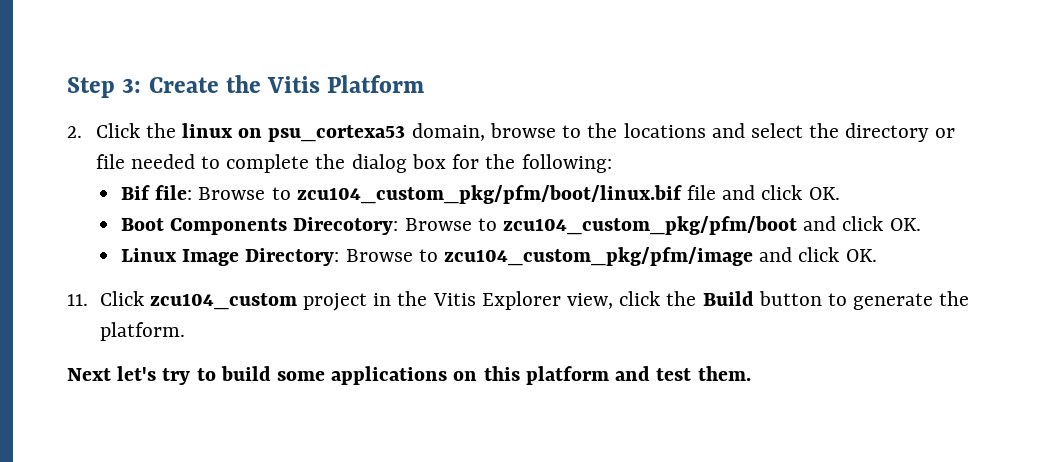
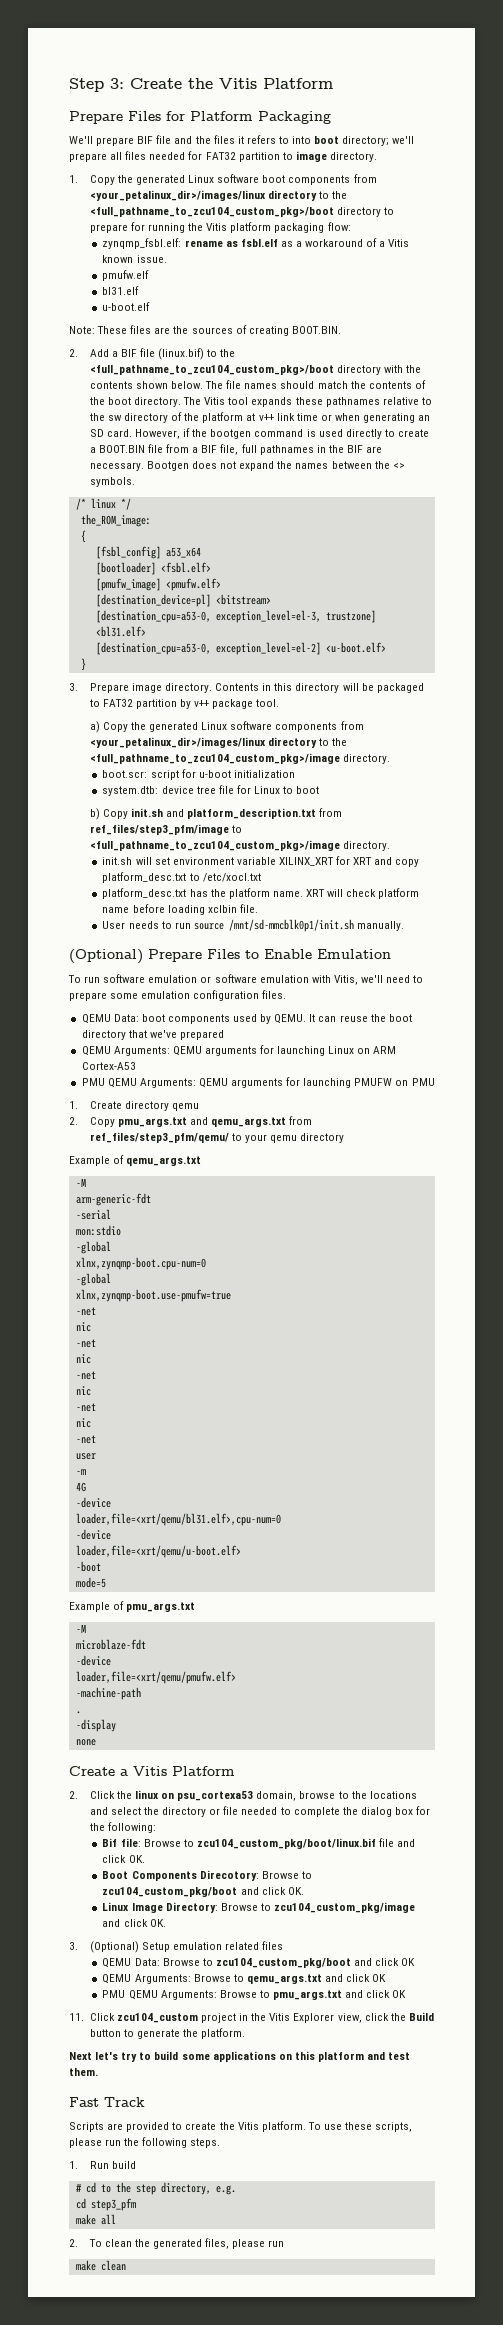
+ Prepare Files for Platform Packaging
+ We'll prepare BIF file and the files it refers to into boot directory; we'll prepare all files needed for FAT32 partition to image directory.
+ 1. Copy the generated Linux software boot components from <your_petalinux_dir>/images/linux directory to the <full_pathname_to_zcu104_custom_pkg>/boot directory to prepare for running the Vitis platform packaging flow:
+ zynqmp_fsbl.elf: rename as fsbl.elf as a workaround of a Vitis known issue.
+ pmufw.elf
+ bl31.elf
+ u-boot.elf
+ Note: These files are the sources of creating BOOT.BIN.
+ 2. Add a BIF file (linux.bif) to the <full_pathname_to_zcu104_custom_pkg>/boot directory with the contents shown below. The file names should match the contents of the boot directory. The Vitis tool expands these pathnames relative to the sw directory of the platform at v++ link time or when generating an SD card. However, if the bootgen command is used directly to create a BOOT.BIN file from a BIF file, full pathnames in the BIF are necessary. Bootgen does not expand the names between the <> symbols.
+ /* linux */
+ the_ROM_image:
+ {
+ [fsbl_config] a53_x64
+ [bootloader] <fsbl.elf>
+ [pmufw_image] <pmufw.elf>
+ [destination_device=pl] <bitstream>
+ [destination_cpu=a53-0, exception_level=el-3, trustzone] <bl31.elf>
+ [destination_cpu=a53-0, exception_level=el-2] <u-boot.elf>
+ }
+ 3. Prepare image directory. Contents in this directory will be packaged to FAT32 partition by v++ package tool.
+ a) Copy the generated Linux software components from <your_petalinux_dir>/images/linux directory to the <full_pathname_to_zcu104_custom_pkg>/image directory.
+ boot.scr: script for u-boot initialization
+ system.dtb: device tree file for Linux to boot
+ b) Copy init.sh and platform_description.txt from ref_files/step3_pfm/image to <full_pathname_to_zcu104_custom_pkg>/image directory.
+ init.sh will set environment variable XILINX_XRT for XRT and copy platform_desc.txt to /etc/xocl.txt
+ platform_desc.txt has the platform name. XRT will check platform name before loading xclbin file.
+ User needs to run source /mnt/sd-mmcblk0p1/init.sh manually.
+ (Optional) Prepare Files to Enable Emulation
+ To run software emulation or software emulation with Vitis, we'll need to prepare some emulation configuration files.
+ QEMU Data: boot components used by QEMU. It can reuse the boot directory that we've prepared
+ QEMU Arguments: QEMU arguments for launching Linux on ARM Cortex-A53
+ PMU QEMU Arguments: QEMU arguments for launching PMUFW on PMU
+ 1. Create directory qemu
+ 2. Copy pmu_args.txt and qemu_args.txt from ref_files/step3_pfm/qemu/ to your qemu directory
+ Example of qemu_args.txt
+ -M
+ arm-generic-fdt
+ -serial
+ mon:stdio
+ -global
+ xlnx,zynqmp-boot.cpu-num=0
+ -global
+ xlnx,zynqmp-boot.use-pmufw=true
+ -net
+ nic
+ -net
+ nic
+ -net
+ nic
+ -net
+ nic
+ -net
+ user
+ -m
+ 4G
+ -device
+ loader,file=<xrt/qemu/bl31.elf>,cpu-num=0
+ -device
+ loader,file=<xrt/qemu/u-boot.elf>
+ -boot
+ mode=5
+ Example of pmu_args.txt
+ -M
+ microblaze-fdt
+ -device
+ loader,file=<xrt/qemu/pmufw.elf>
+ -machine-path
+ .
+ -display
+ none
+ Create a Vitis Platform
- Bif file: Browse to zcu104_custom_pkg/pfm/boot/linux.bif file and click OK.
+ Bif file: Browse to zcu104_custom_pkg/boot/linux.bif file and click OK.
- Boot Components Direcotory: Browse to zcu104_custom_pkg/pfm/boot and click OK.
+ Boot Components Direcotory: Browse to zcu104_custom_pkg/boot and click OK.
- Linux Image Directory: Browse to zcu104_custom_pkg/pfm/image and click OK.
+ Linux Image Directory: Browse to zcu104_custom_pkg/image and click OK.
+ 3. (Optional) Setup emulation related files
+ QEMU Data: Browse to zcu104_custom_pkg/boot and click OK
+ QEMU Arguments: Browse to qemu_args.txt and click OK
+ PMU QEMU Arguments: Browse to pmu_args.txt and click OK
+ Fast Track
+ Scripts are provided to create the Vitis platform. To use these scripts, please run the following steps.
+ 1. Run build
+ # cd to the step directory, e.g.
+ cd step3_pfm
+ make all
+ 2. To clean the generated files, please run
+ make clean

